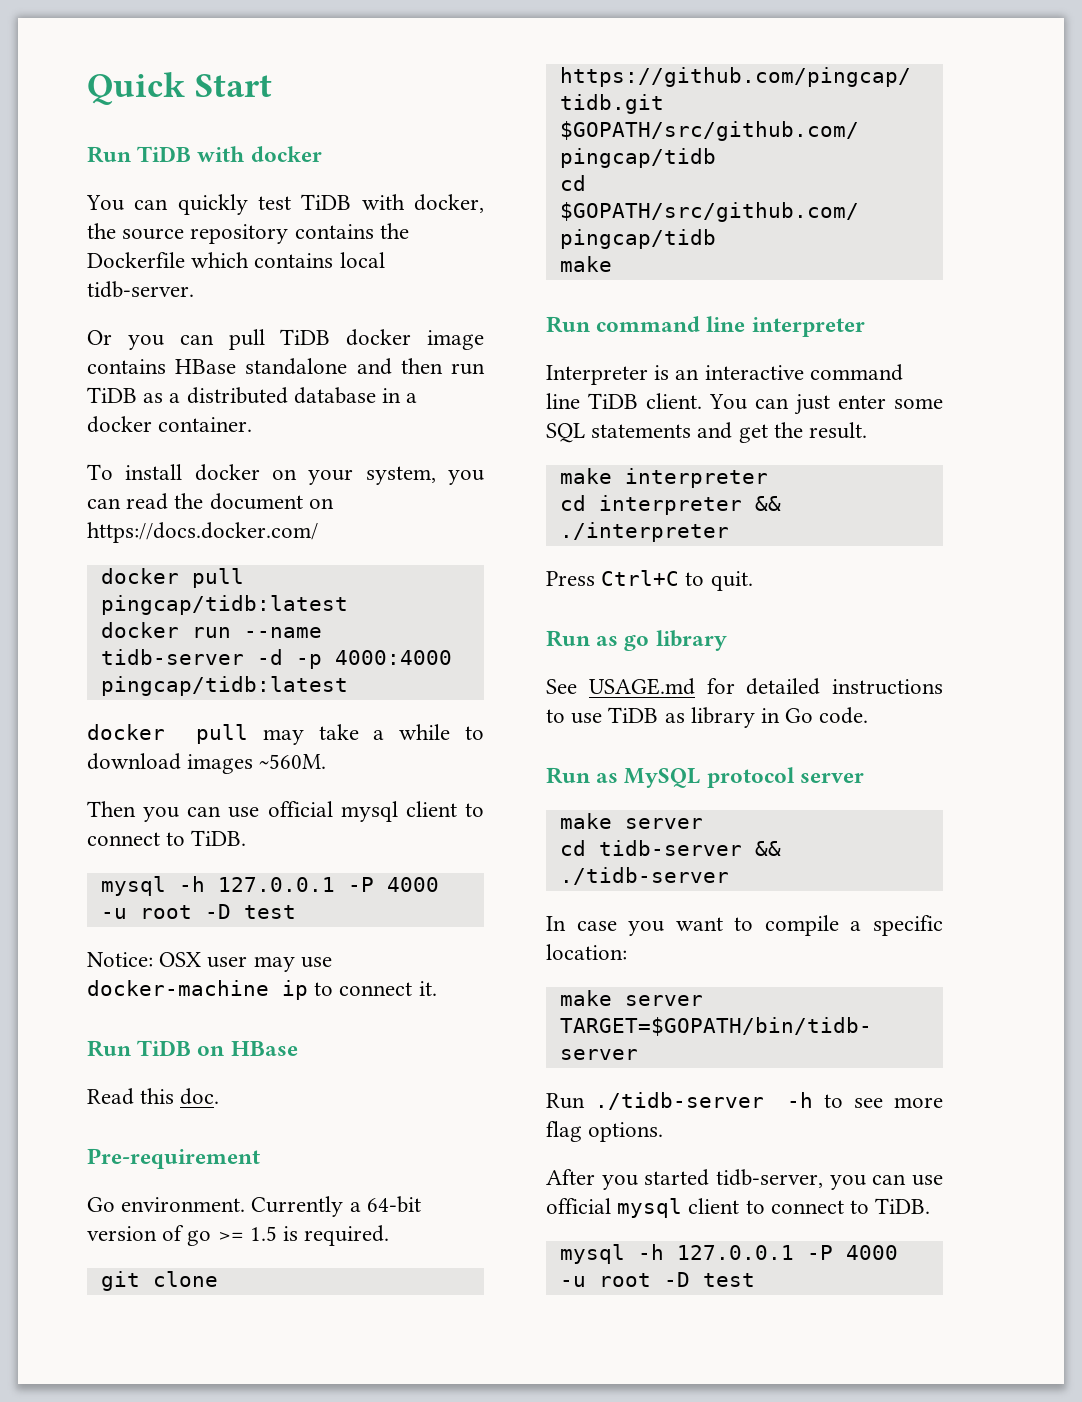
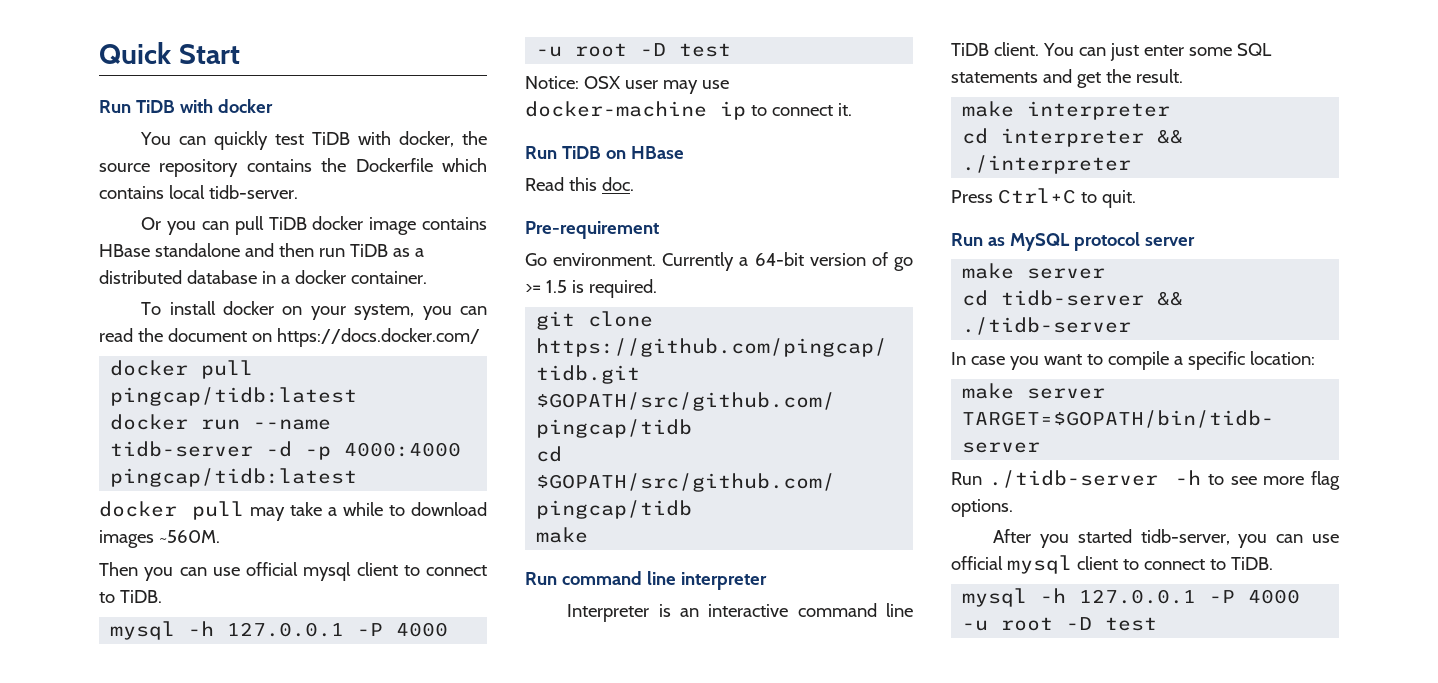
- Run as go library
- See USAGE.md for detailed instructions to use TiDB as library in Go code.

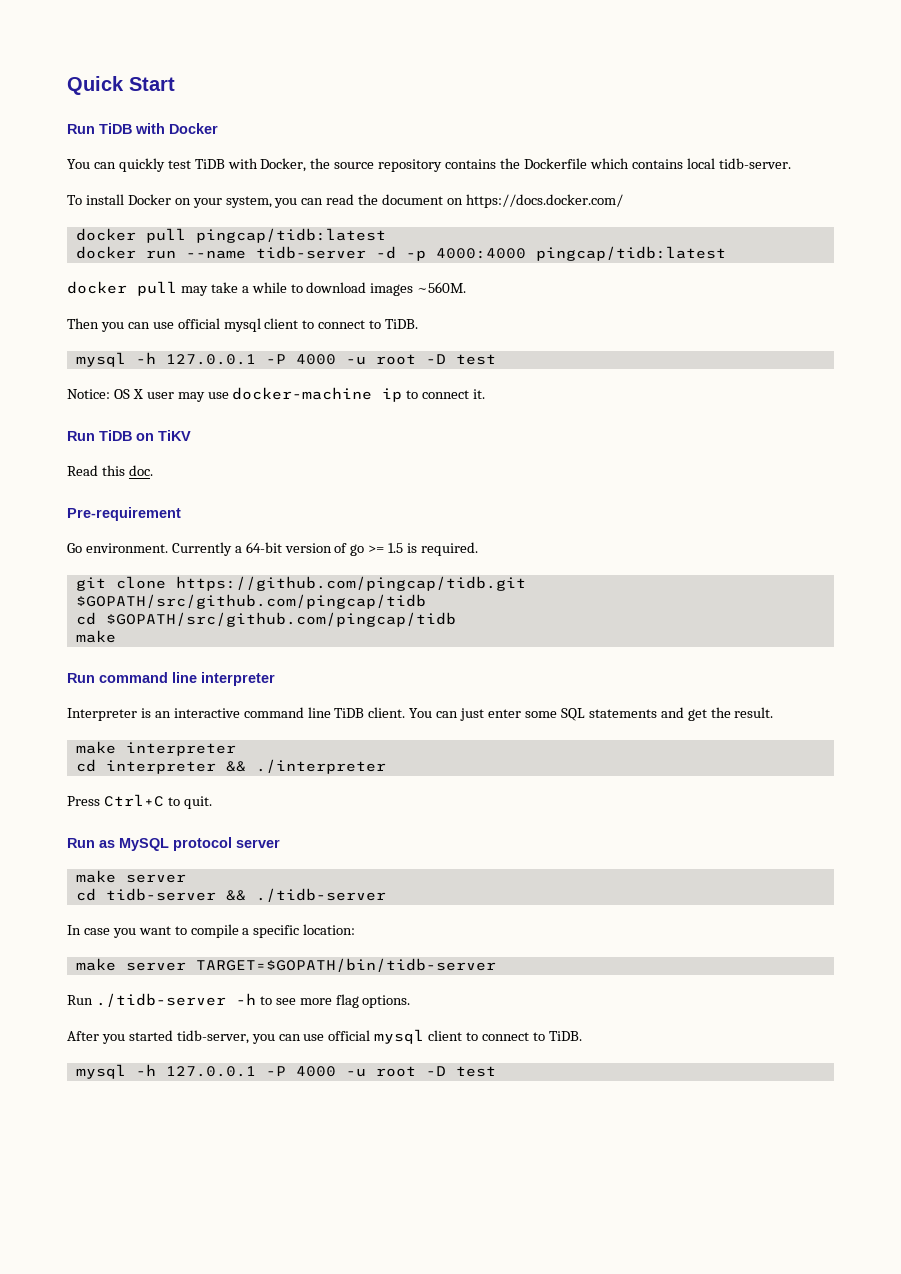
- Run TiDB with docker
+ Run TiDB with Docker
- You can quickly test TiDB with docker, the source repository contains the Dockerfile which contains local tidb-server.
+ You can quickly test TiDB with Docker, the source repository contains the Dockerfile which contains local tidb-server.
- Or you can pull TiDB docker image contains HBase standalone and then run TiDB as a distributed database in a docker container.
- To install docker on your system, you can read the document on https://docs.docker.com/
+ To install Docker on your system, you can read the document on https://docs.docker.com/
- Notice: OSX user may use docker-machine ip to connect it.
+ Notice: OS X user may use docker-machine ip to connect it.
- Run TiDB on HBase
+ Run TiDB on TiKV

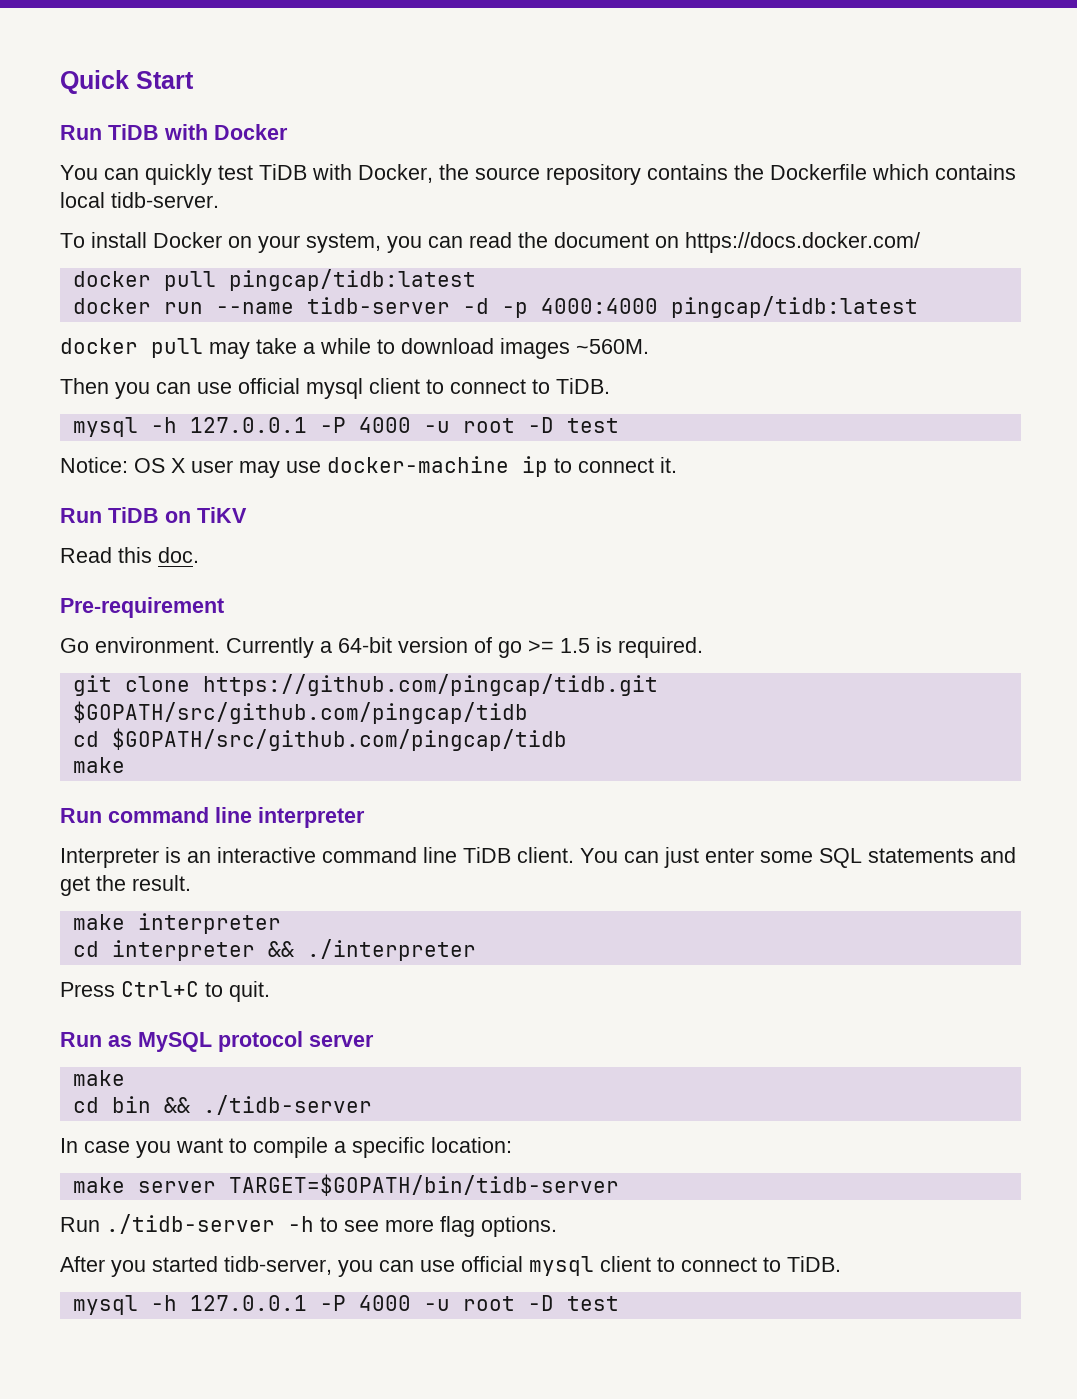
  Run as MySQL protocol server
- make server
- cd tidb-server && ./tidb-server
+ make
+ cd bin && ./tidb-server

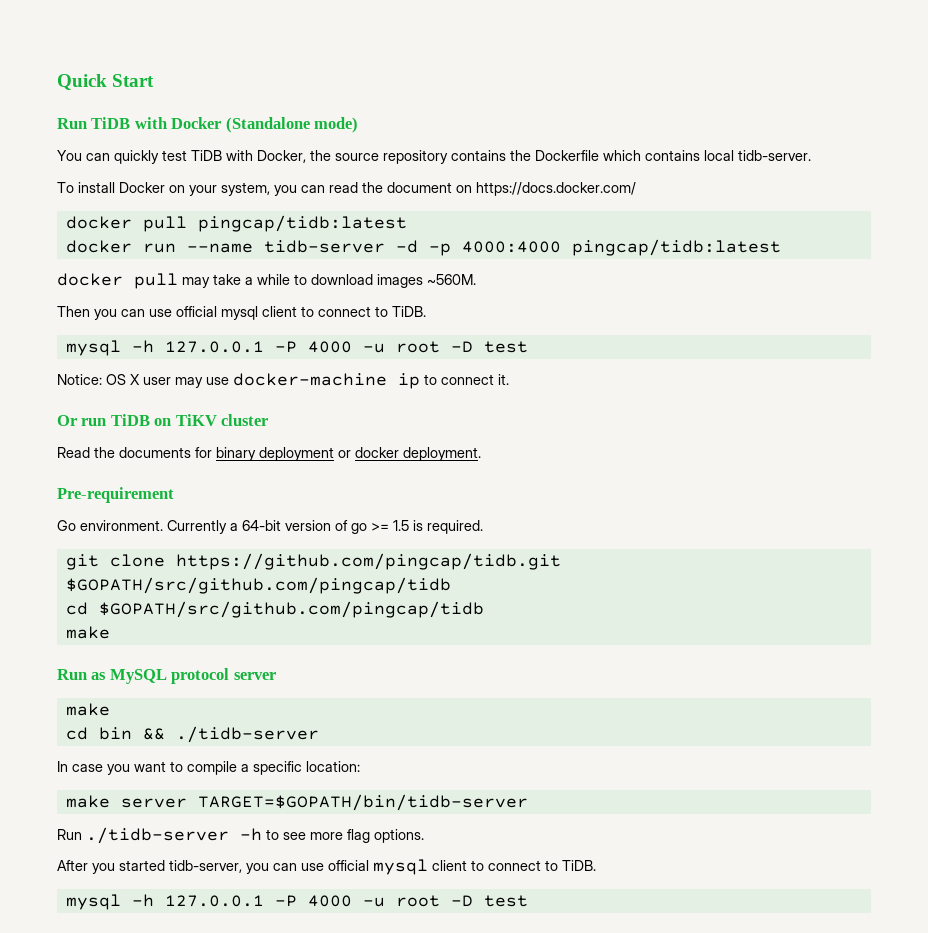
- Run TiDB with Docker
+ Run TiDB with Docker (Standalone mode)
- Run TiDB on TiKV
+ Or run TiDB on TiKV cluster
- Read this doc.
+ Read the documents for binary deployment or docker deployment.
- Run command line interpreter
- Interpreter is an interactive command line TiDB client. You can just enter some SQL statements and get the result.
- make interpreter
- cd interpreter && ./interpreter
- Press Ctrl+C to quit.

